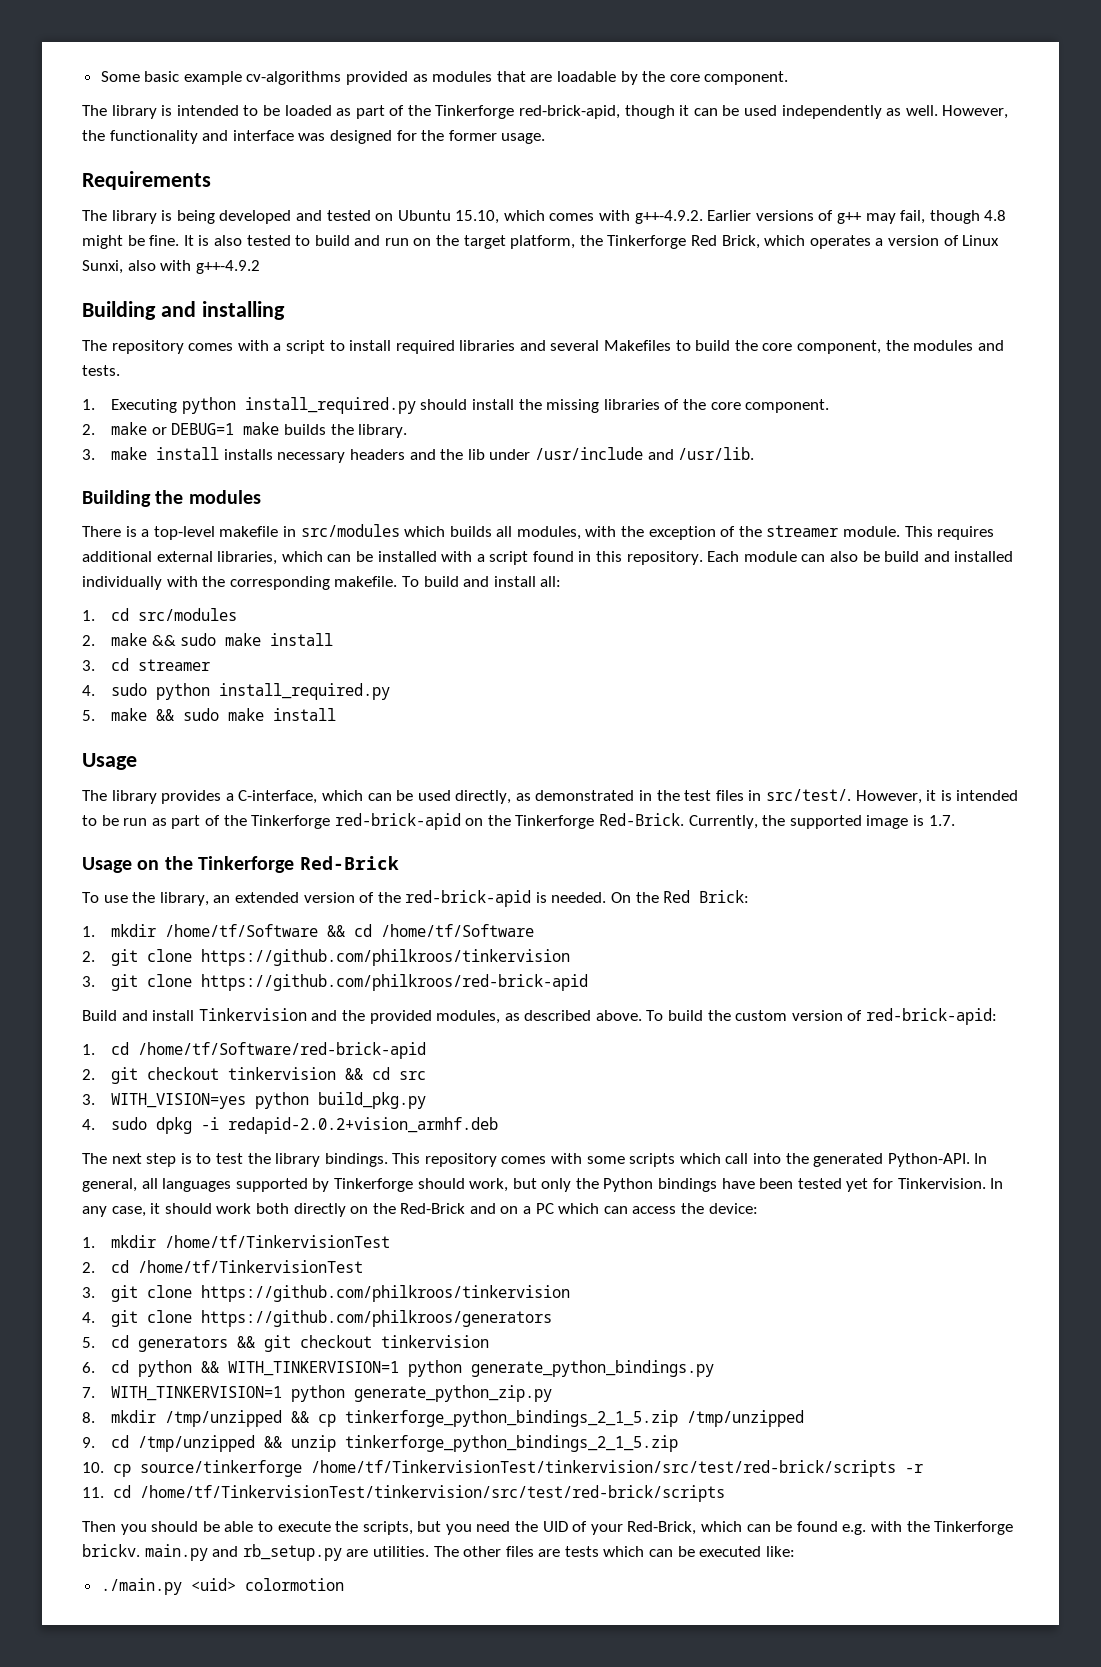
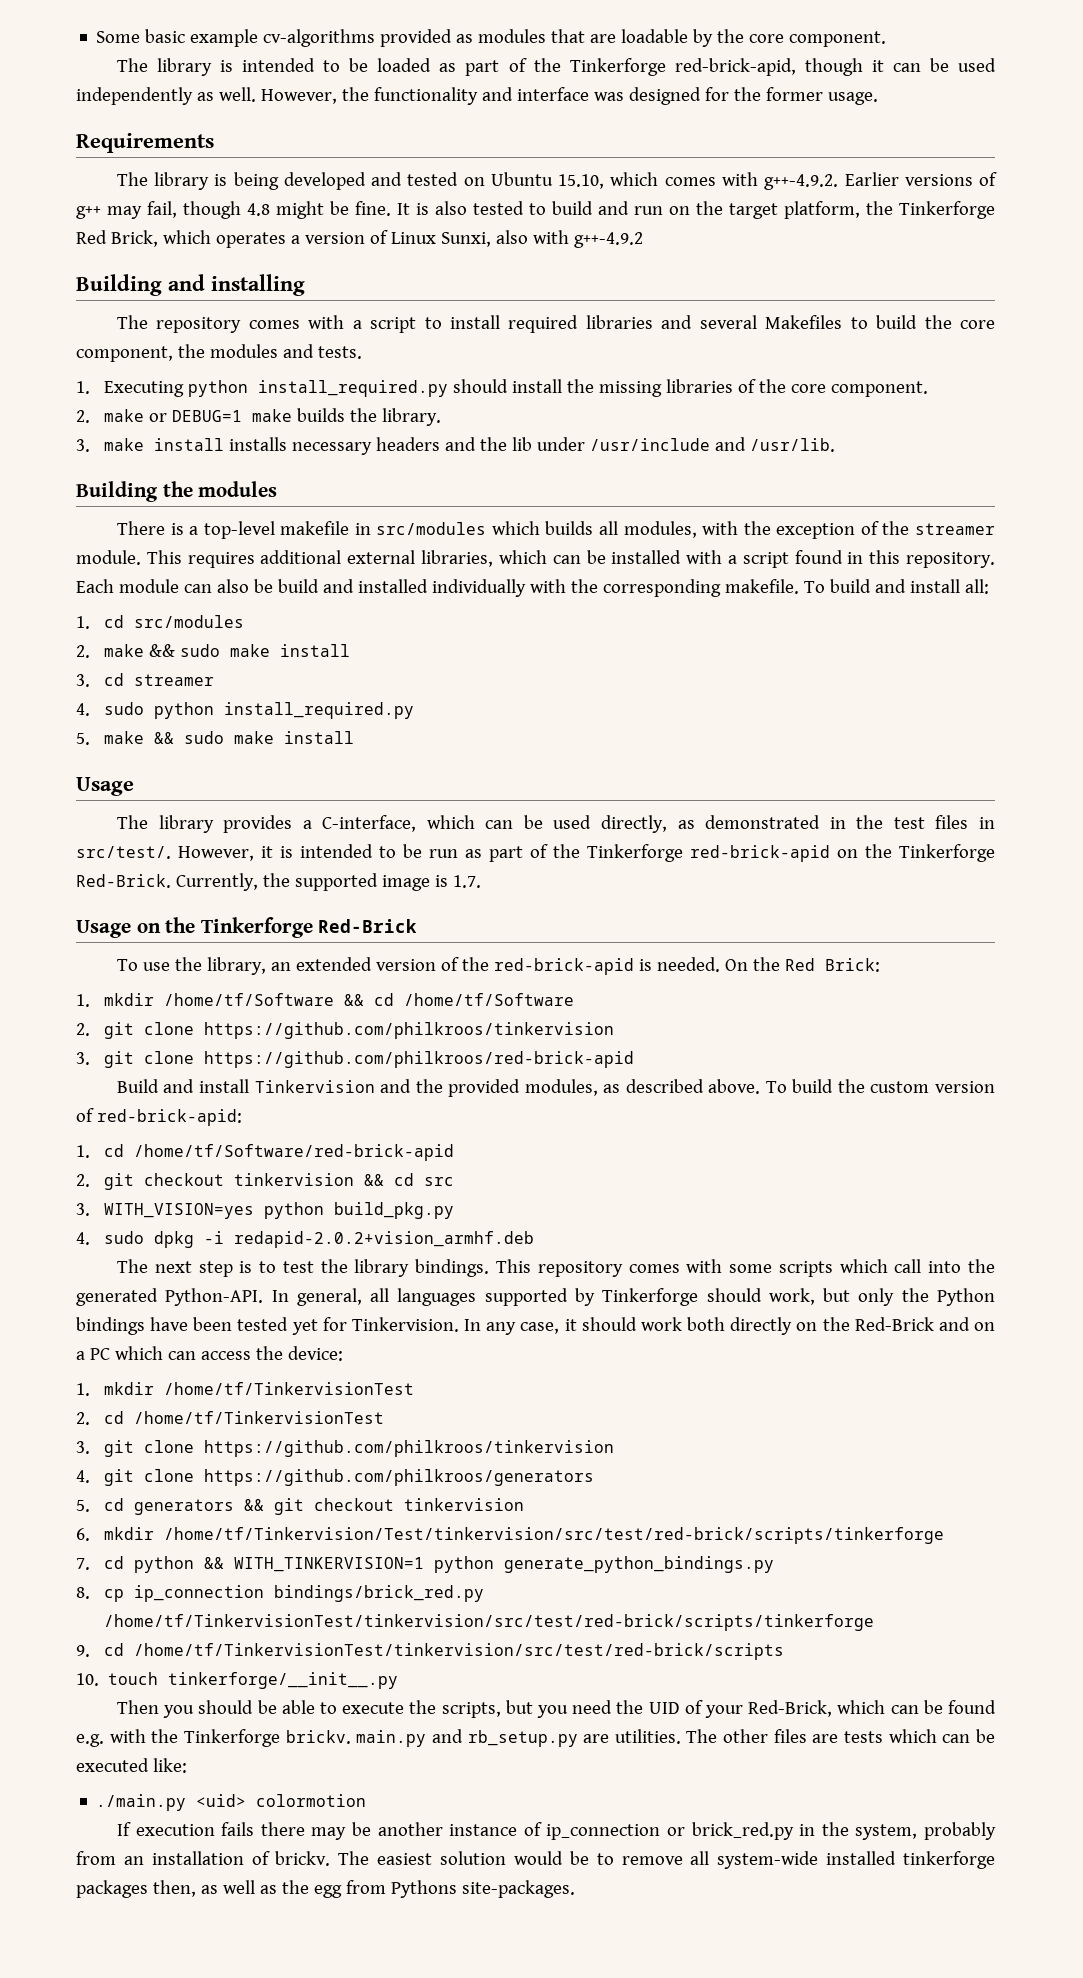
- 6. cd python && WITH_TINKERVISION=1 python generate_python_bindings.py
+ 6. mkdir /home/tf/Tinkervision/Test/tinkervision/src/test/red-brick/scripts/tinkerforge
+ 7. cd python && WITH_TINKERVISION=1 python generate_python_bindings.py
- 7. WITH_TINKERVISION=1 python generate_python_zip.py
- 8. mkdir /tmp/unzipped && cp tinkerforge_python_bindings_2_1_5.zip /tmp/unzipped
- 9. cd /tmp/unzipped && unzip tinkerforge_python_bindings_2_1_5.zip
- 10. cp source/tinkerforge /home/tf/TinkervisionTest/tinkervision/src/test/red-brick/scripts -r
- 11. cd /home/tf/TinkervisionTest/tinkervision/src/test/red-brick/scripts
+ 8. cp ip_connection bindings/brick_red.py /home/tf/TinkervisionTest/tinkervision/src/test/red-brick/scripts/tinkerforge
+ 9. cd /home/tf/TinkervisionTest/tinkervision/src/test/red-brick/scripts
+ 10. touch tinkerforge/__init__.py
+ If execution fails there may be another instance of ip_connection or brick_red.py in the system, probably from an installation of brickv. The easiest solution would be to remove all system-wide installed tinkerforge packages then, as well as the egg from Pythons site-packages.

